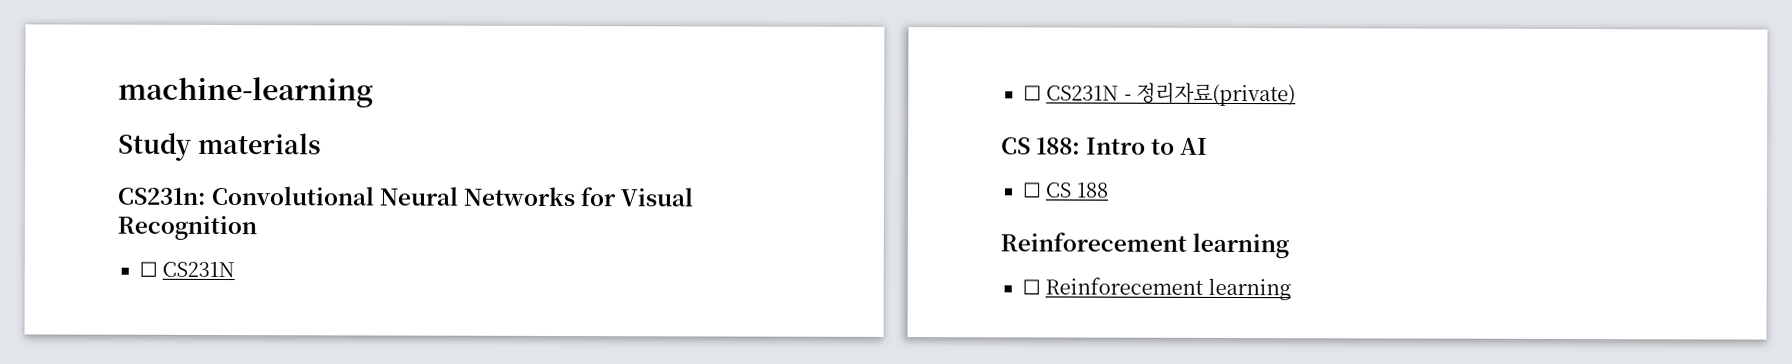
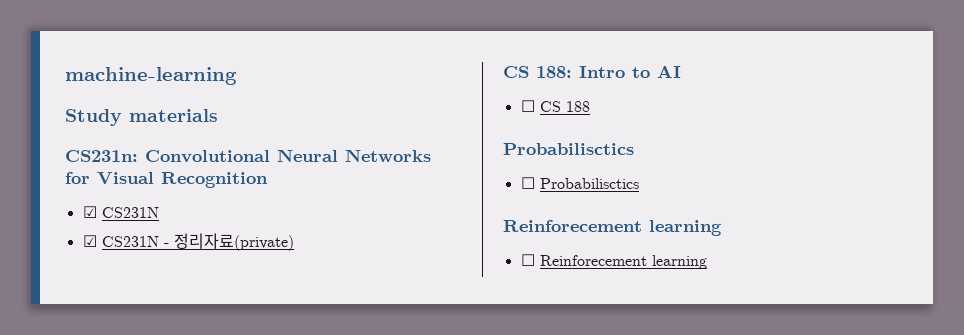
  CS231n: Convolutional Neural Networks for Visual Recognition
- ☐ CS231N
+ ☑ CS231N
- ☐ CS231N - 정리자료(private)
+ ☑ CS231N - 정리자료(private)
  ☐ CS 188
+ Probabilisctics
+ ☐ Probabilisctics

